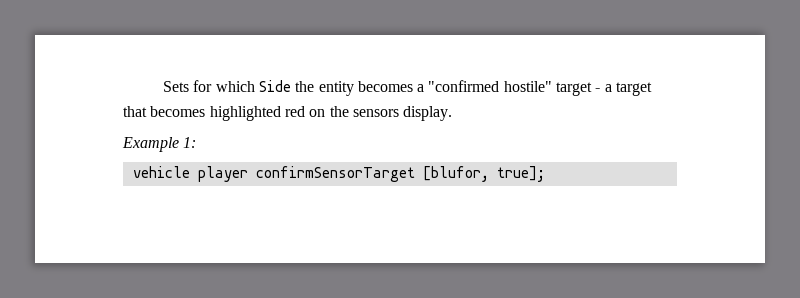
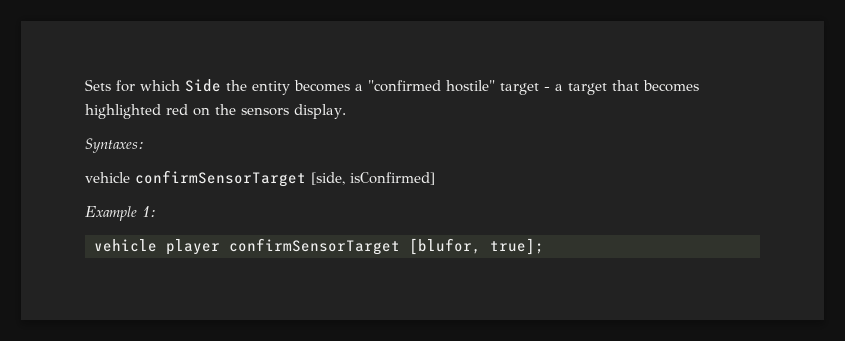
+ Syntaxes:
+ vehicle confirmSensorTarget [side, isConfirmed]

